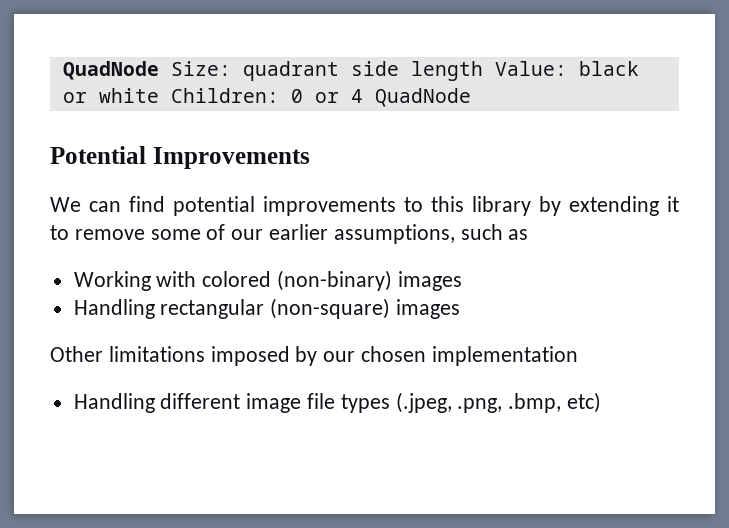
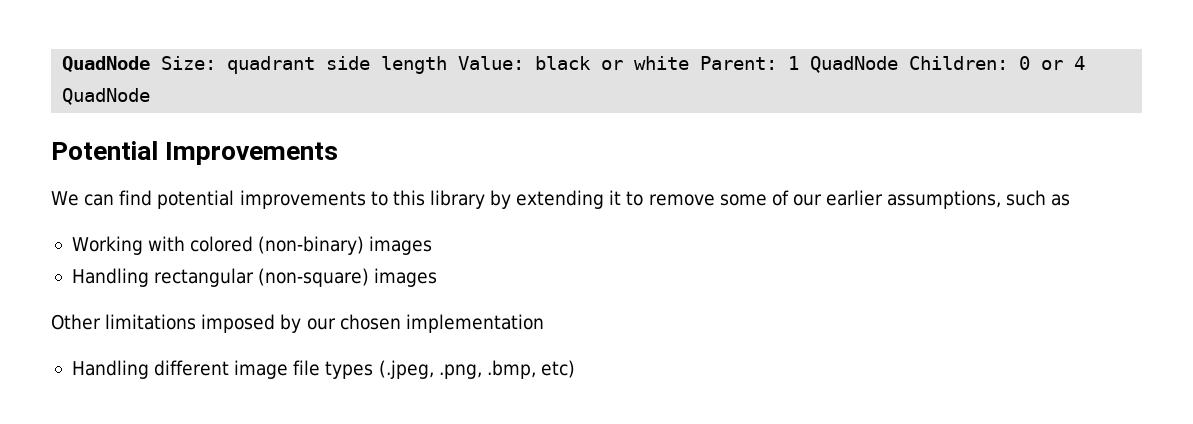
- QuadNode Size: quadrant side length Value: black or white Children: 0 or 4 QuadNode
+ QuadNode Size: quadrant side length Value: black or white Parent: 1 QuadNode Children: 0 or 4 QuadNode

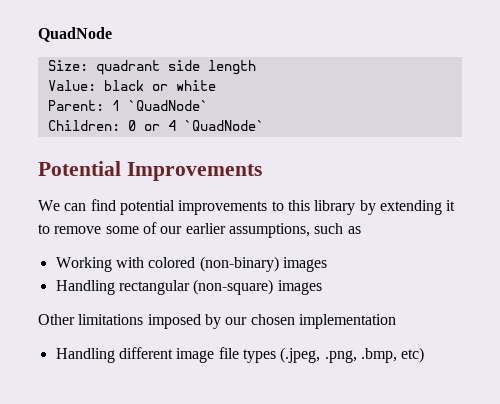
- QuadNode Size: quadrant side length Value: black or white Parent: 1 QuadNode Children: 0 or 4 QuadNode
+ QuadNode
+ Size: quadrant side length
+ Value: black or white
+ Parent: 1 `QuadNode`
+ Children: 0 or 4 `QuadNode`

